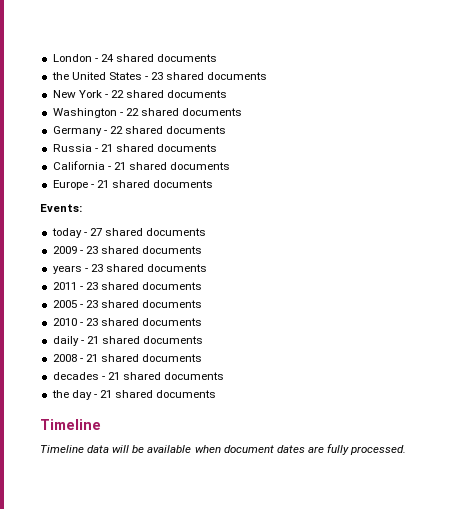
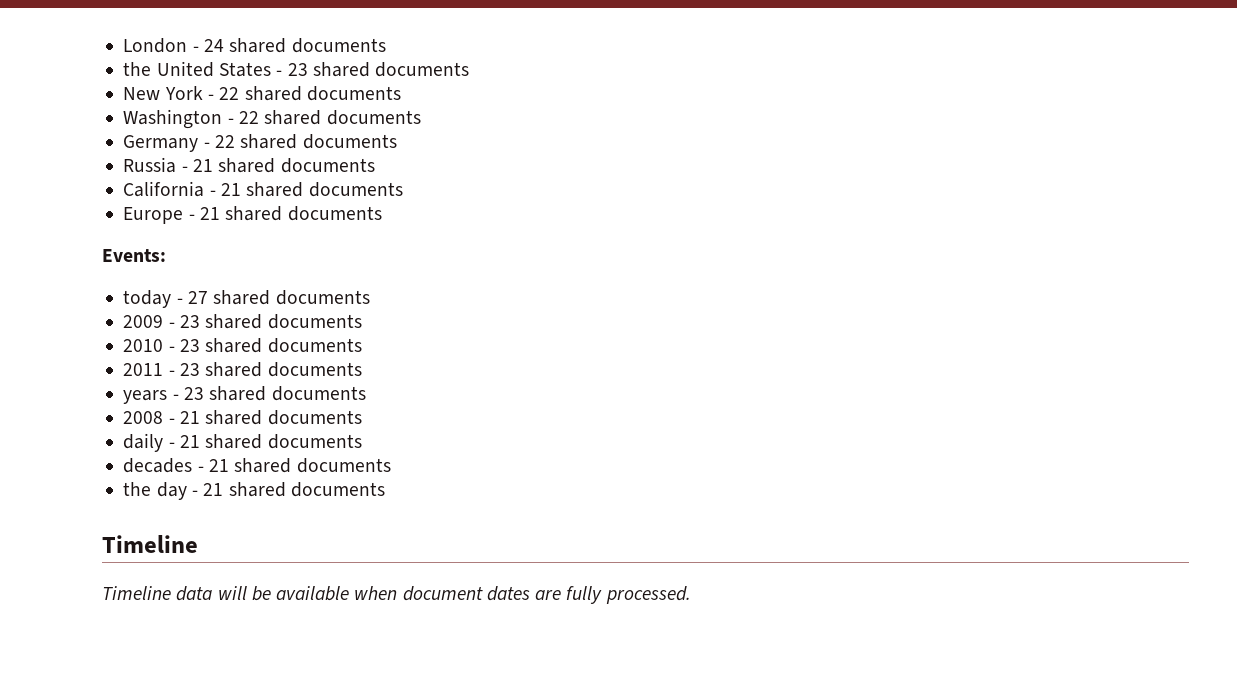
- years - 23 shared documents
+ 2010 - 23 shared documents
- 2005 - 23 shared documents
- 2010 - 23 shared documents
+ years - 23 shared documents
+ 2008 - 21 shared documents
  daily - 21 shared documents
- 2008 - 21 shared documents

